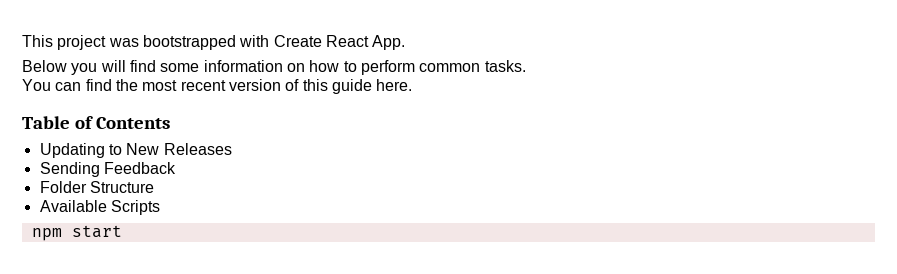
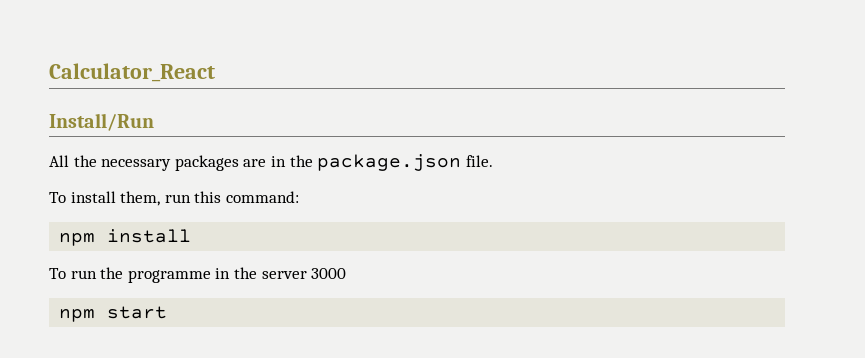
- This project was bootstrapped with Create React App.
- Below you will find some information on how to perform common tasks.
- You can find the most recent version of this guide here.
- Table of Contents
- Updating to New Releases
- Sending Feedback
- Folder Structure
- Available Scripts
+ Calculator_React
+ Install/Run
+ All the necessary packages are in the package.json file.
+ To install them, run this command:
+ npm install
+ To run the programme in the server 3000

